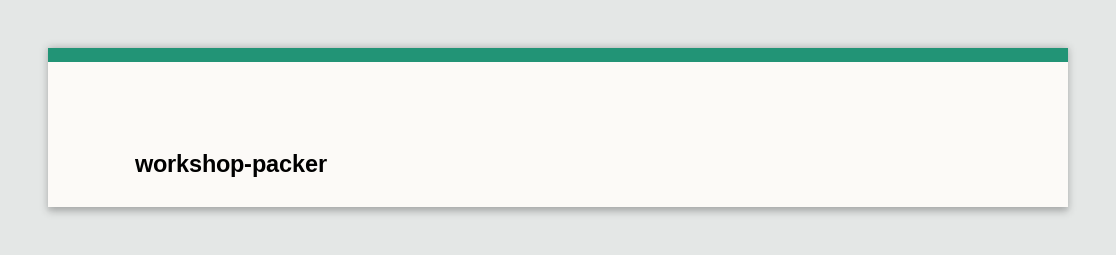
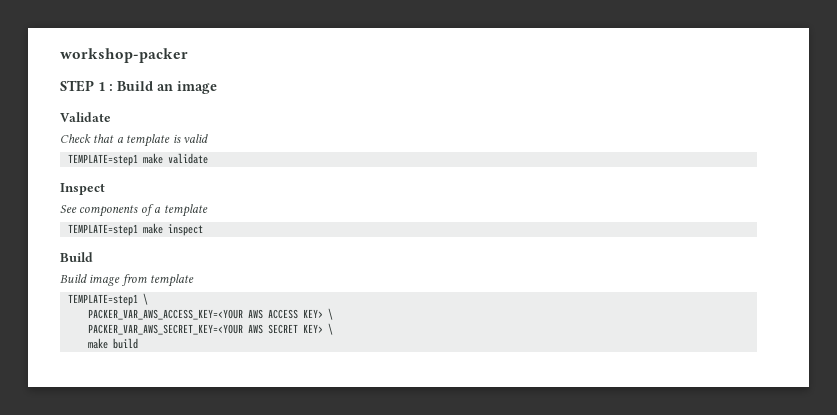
+ STEP 1 : Build an image
+ Validate
+ Check that a template is valid
+ TEMPLATE=step1 make validate
+ Inspect
+ See components of a template
+ TEMPLATE=step1 make inspect
+ Build
+ Build image from template
+ TEMPLATE=step1 \
+ PACKER_VAR_AWS_ACCESS_KEY=<YOUR AWS ACCESS KEY> \
+ PACKER_VAR_AWS_SECRET_KEY=<YOUR AWS SECRET KEY> \
+ make build

